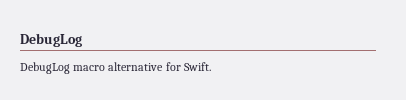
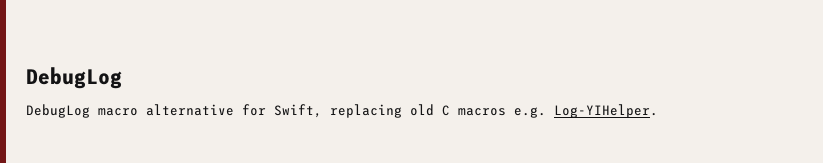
- DebugLog macro alternative for Swift.
+ DebugLog macro alternative for Swift, replacing old C macros e.g. Log-YIHelper.

